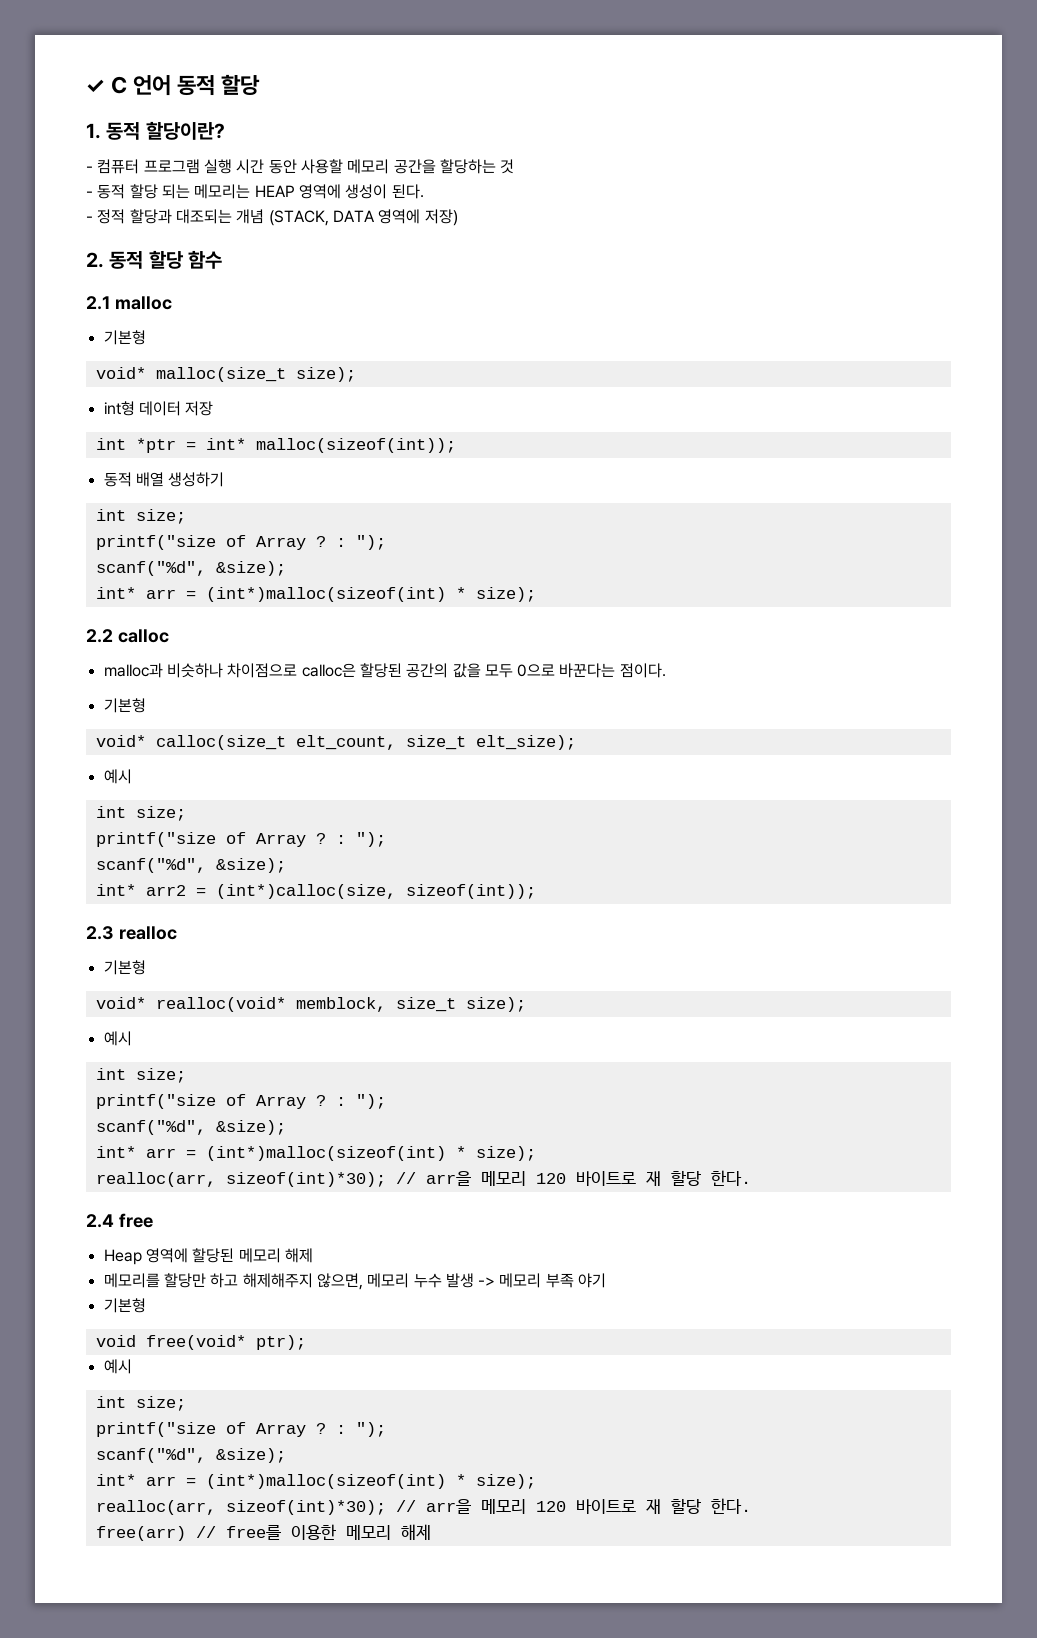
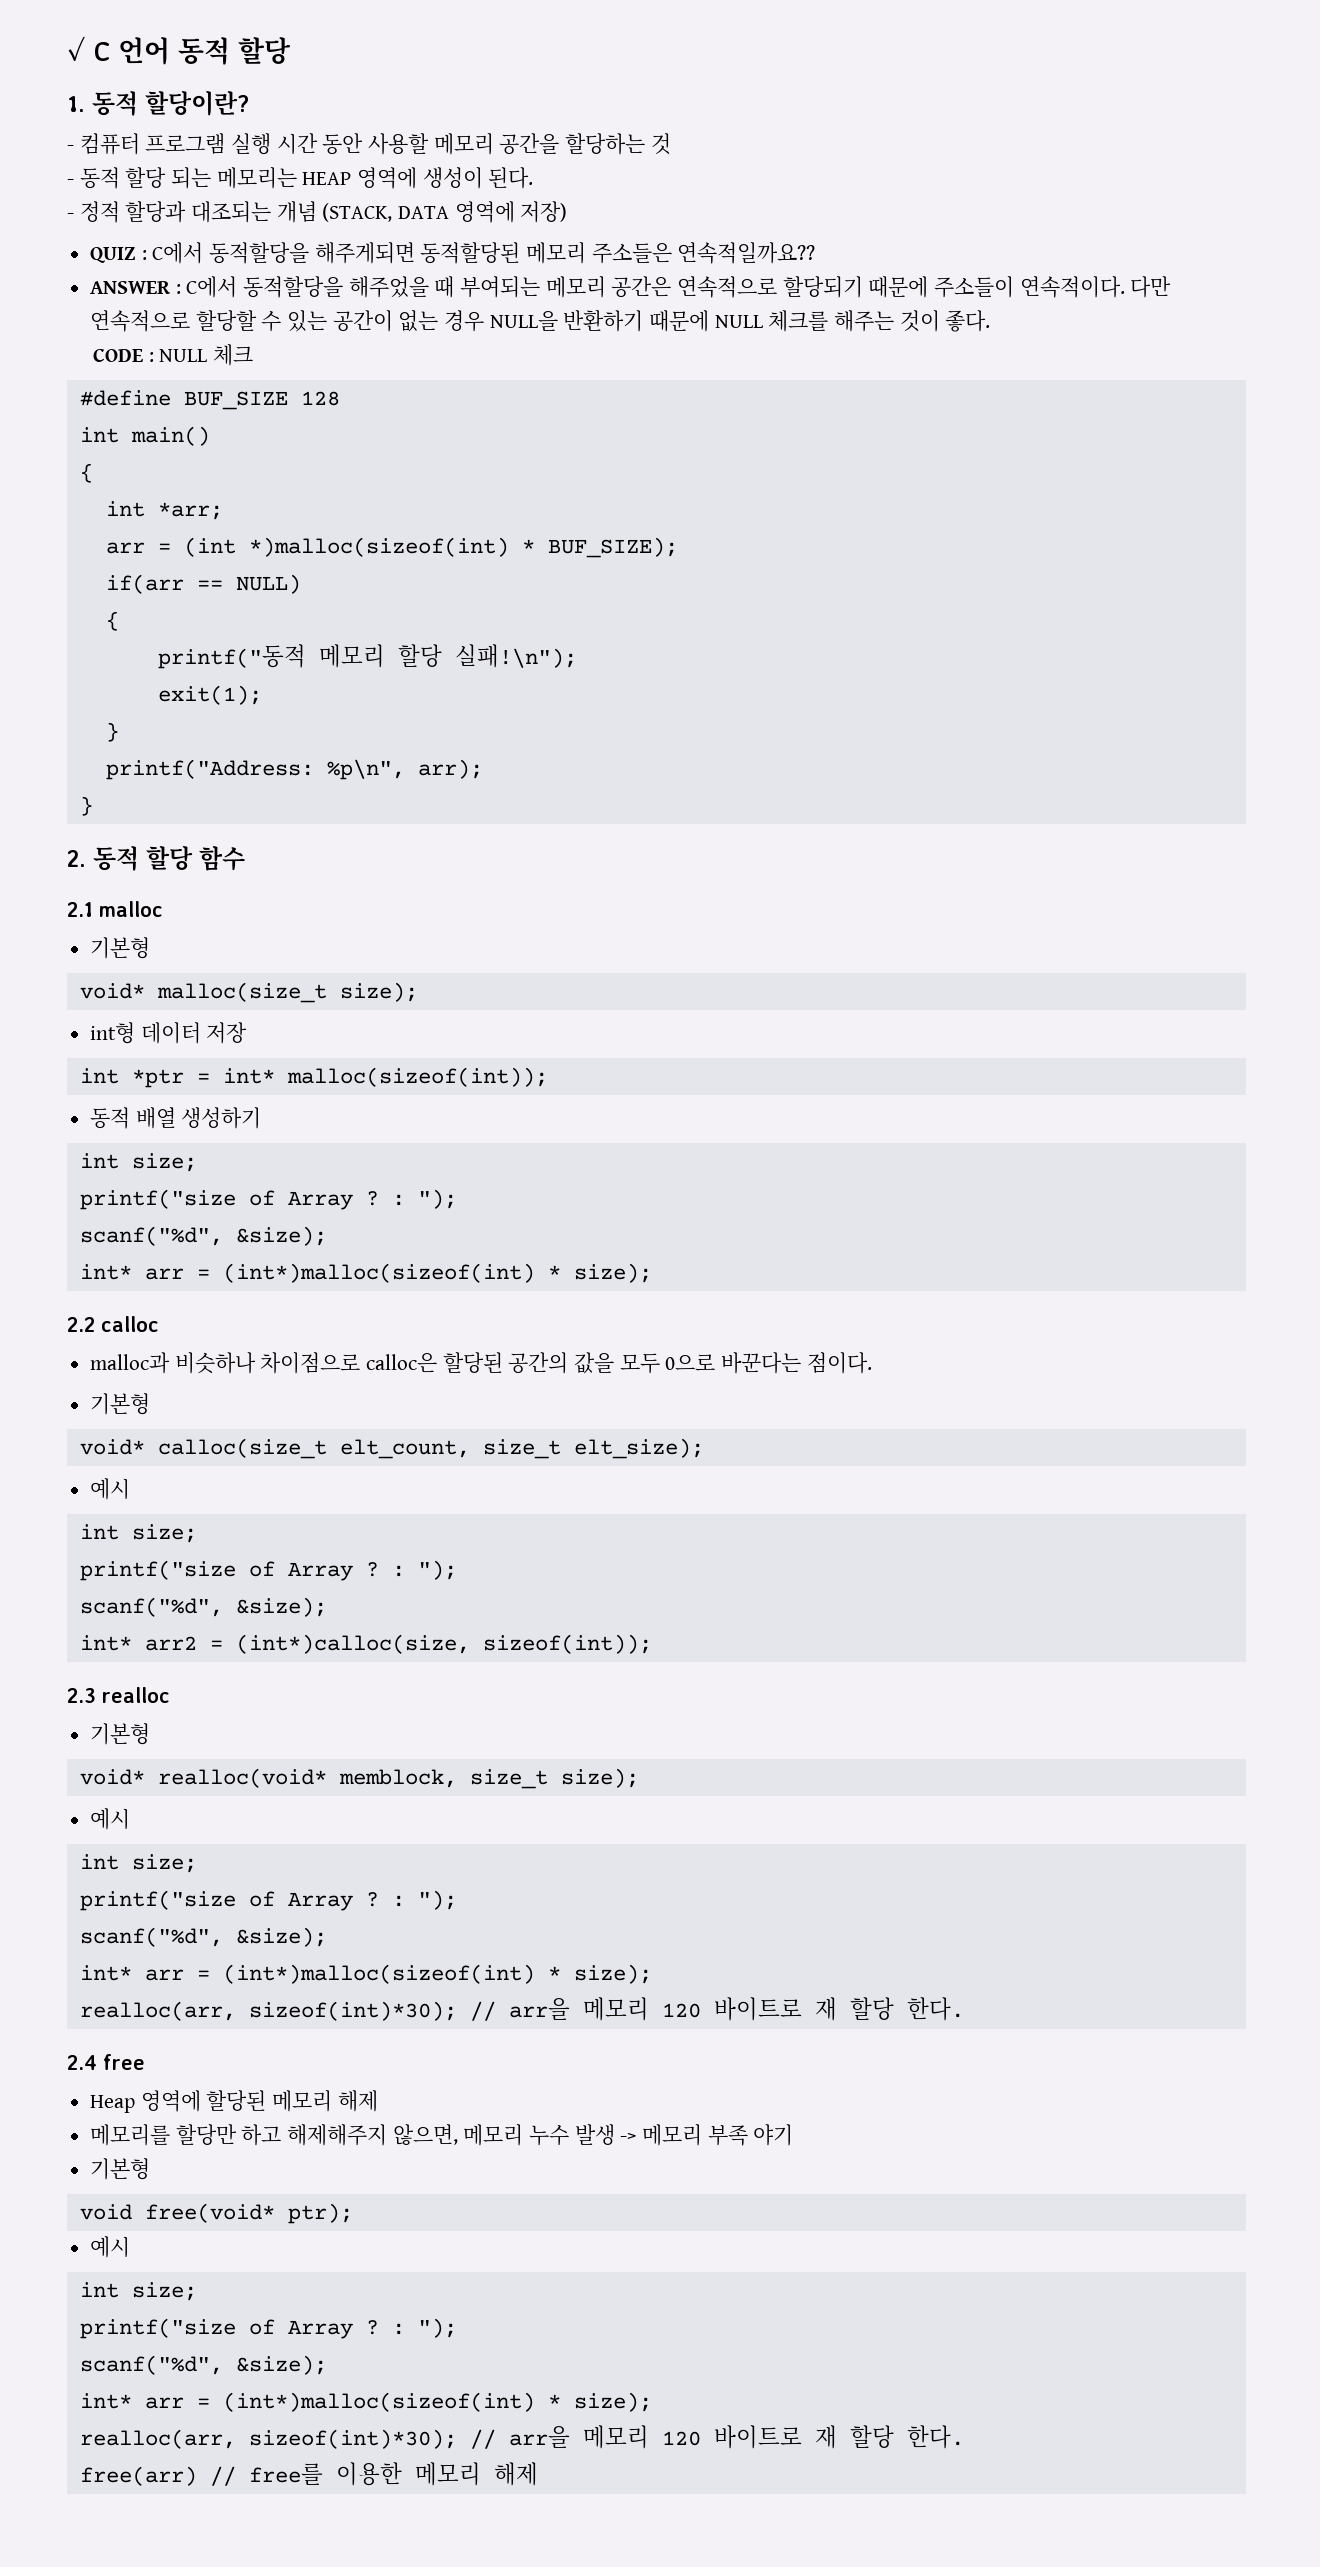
+ QUIZ : C에서 동적할당을 해주게되면 동적할당된 메모리 주소들은 연속적일까요??
+ ANSWER : C에서 동적할당을 해주었을 때 부여되는 메모리 공간은 연속적으로 할당되기 때문에 주소들이 연속적이다. 다만 연속적으로 할당할 수 있는 공간이 없는 경우 NULL을 반환하기 때문에 NULL 체크를 해주는 것이 좋다.
+ CODE : NULL 체크
+ #define BUF_SIZE 128
+ int main()
+ {
+ int *arr;
+ arr = (int *)malloc(sizeof(int) * BUF_SIZE);
+ if(arr == NULL)
+ {
+ printf("동적 메모리 할당 실패!\n");
+ exit(1);
+ }
+ printf("Address: %p\n", arr);
+ }

